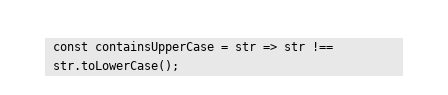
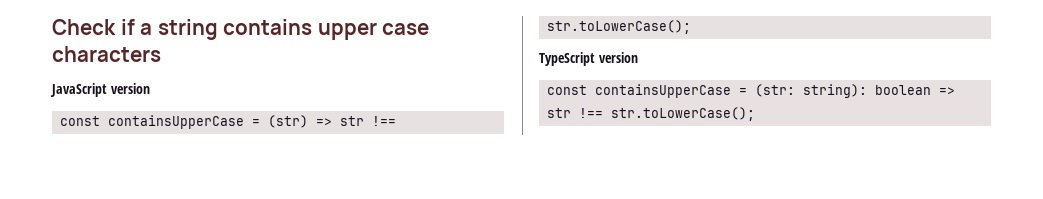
- const containsUpperCase = str => str !== str.toLowerCase();
+ Check if a string contains upper case characters
+ JavaScript version
+ const containsUpperCase = (str) => str !== str.toLowerCase();
+ TypeScript version
+ const containsUpperCase = (str: string): boolean => str !== str.toLowerCase();

